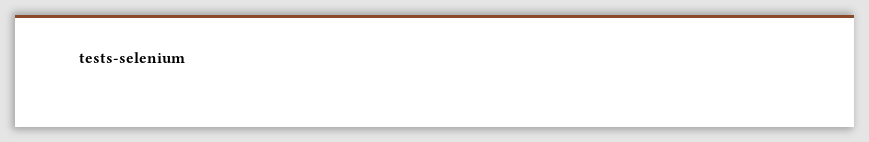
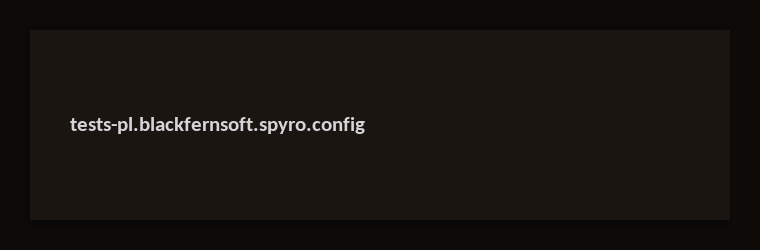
- tests-selenium
+ tests-pl.blackfernsoft.spyro.config

